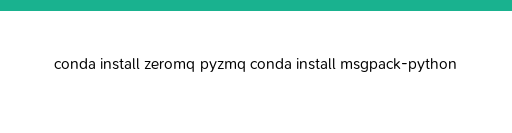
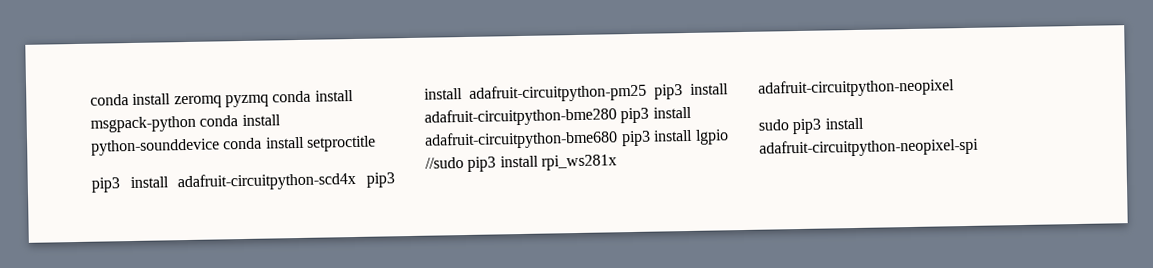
- conda install zeromq pyzmq conda install msgpack-python
+ conda install zeromq pyzmq conda install msgpack-python conda install python-sounddevice conda install setproctitle
+ pip3 install adafruit-circuitpython-scd4x pip3 install adafruit-circuitpython-pm25 pip3 install adafruit-circuitpython-bme280 pip3 install adafruit-circuitpython-bme680 pip3 install lgpio //sudo pip3 install rpi_ws281x adafruit-circuitpython-neopixel
+ sudo pip3 install adafruit-circuitpython-neopixel-spi

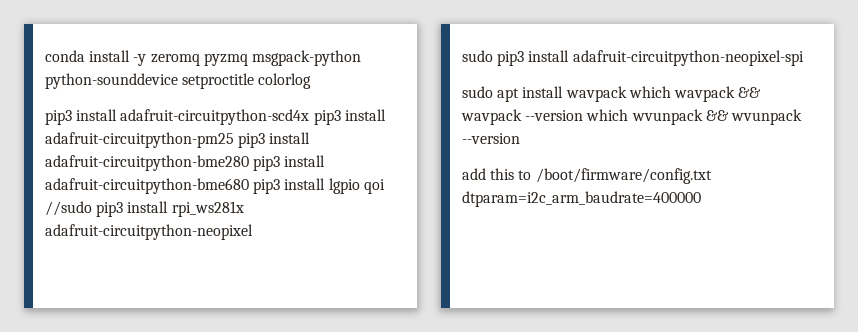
- conda install zeromq pyzmq conda install msgpack-python conda install python-sounddevice conda install setproctitle
+ conda install -y zeromq pyzmq msgpack-python python-sounddevice setproctitle colorlog
- pip3 install adafruit-circuitpython-scd4x pip3 install adafruit-circuitpython-pm25 pip3 install adafruit-circuitpython-bme280 pip3 install adafruit-circuitpython-bme680 pip3 install lgpio //sudo pip3 install rpi_ws281x adafruit-circuitpython-neopixel
+ pip3 install adafruit-circuitpython-scd4x pip3 install adafruit-circuitpython-pm25 pip3 install adafruit-circuitpython-bme280 pip3 install adafruit-circuitpython-bme680 pip3 install lgpio qoi //sudo pip3 install rpi_ws281x adafruit-circuitpython-neopixel
+ sudo apt install wavpack which wavpack && wavpack --version which wvunpack && wvunpack --version
+ add this to /boot/firmware/config.txt dtparam=i2c_arm_baudrate=400000

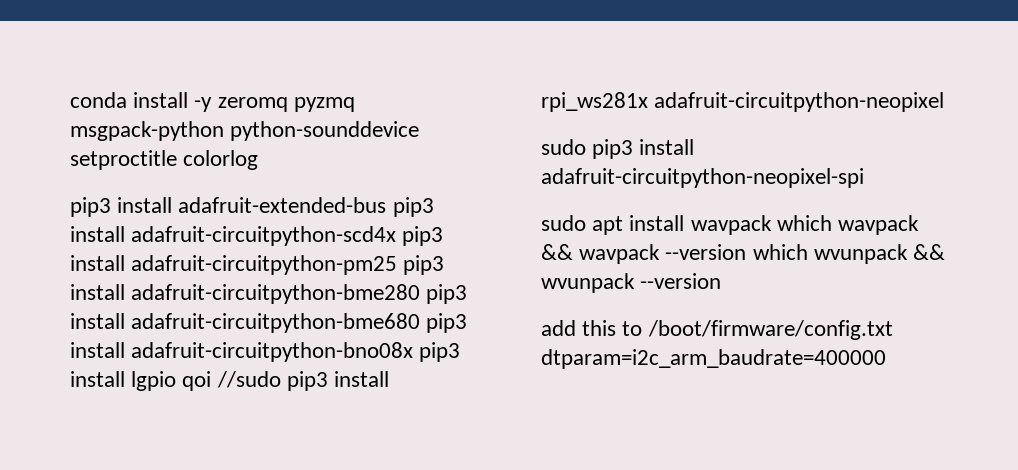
- pip3 install adafruit-circuitpython-scd4x pip3 install adafruit-circuitpython-pm25 pip3 install adafruit-circuitpython-bme280 pip3 install adafruit-circuitpython-bme680 pip3 install lgpio qoi //sudo pip3 install rpi_ws281x adafruit-circuitpython-neopixel
+ pip3 install adafruit-extended-bus pip3 install adafruit-circuitpython-scd4x pip3 install adafruit-circuitpython-pm25 pip3 install adafruit-circuitpython-bme280 pip3 install adafruit-circuitpython-bme680 pip3 install adafruit-circuitpython-bno08x pip3 install lgpio qoi //sudo pip3 install rpi_ws281x adafruit-circuitpython-neopixel

